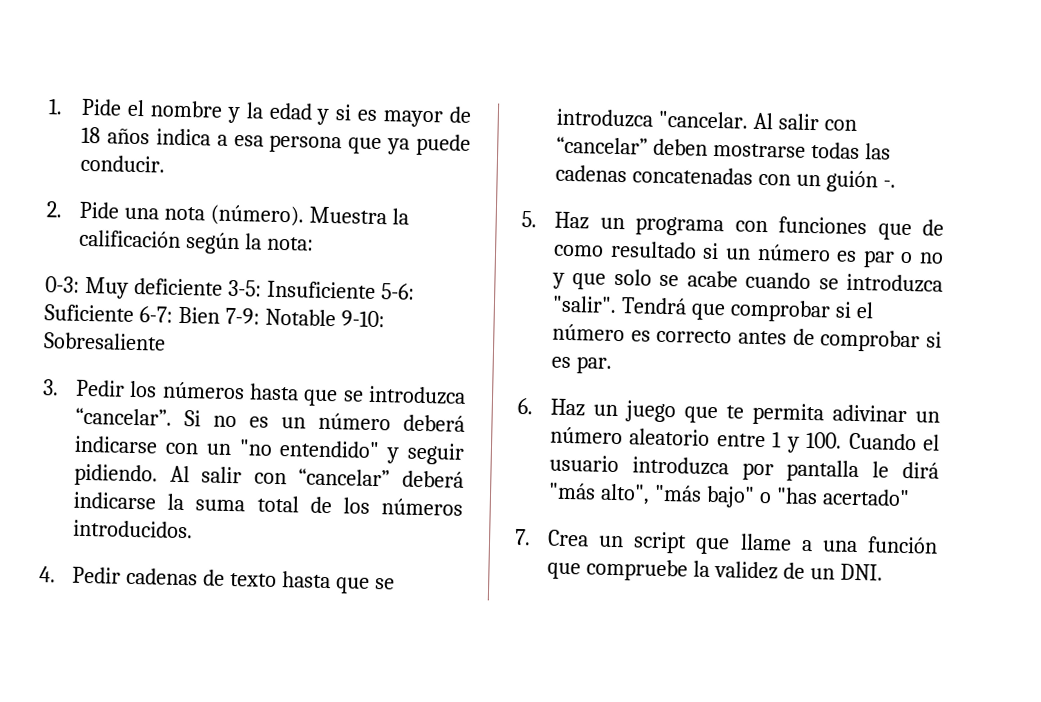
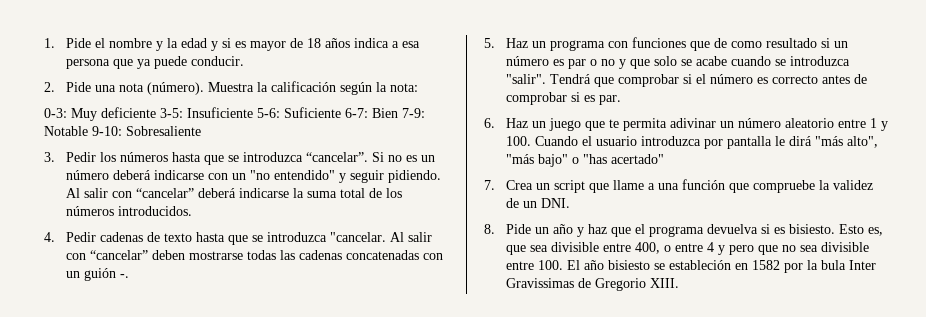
+ 8. Pide un año y haz que el programa devuelva si es bisiesto. Esto es, que sea divisible entre 400, o entre 4 y pero que no sea divisible entre 100. El año bisiesto se estableción en 1582 por la bula Inter Gravissimas de Gregorio XIII.

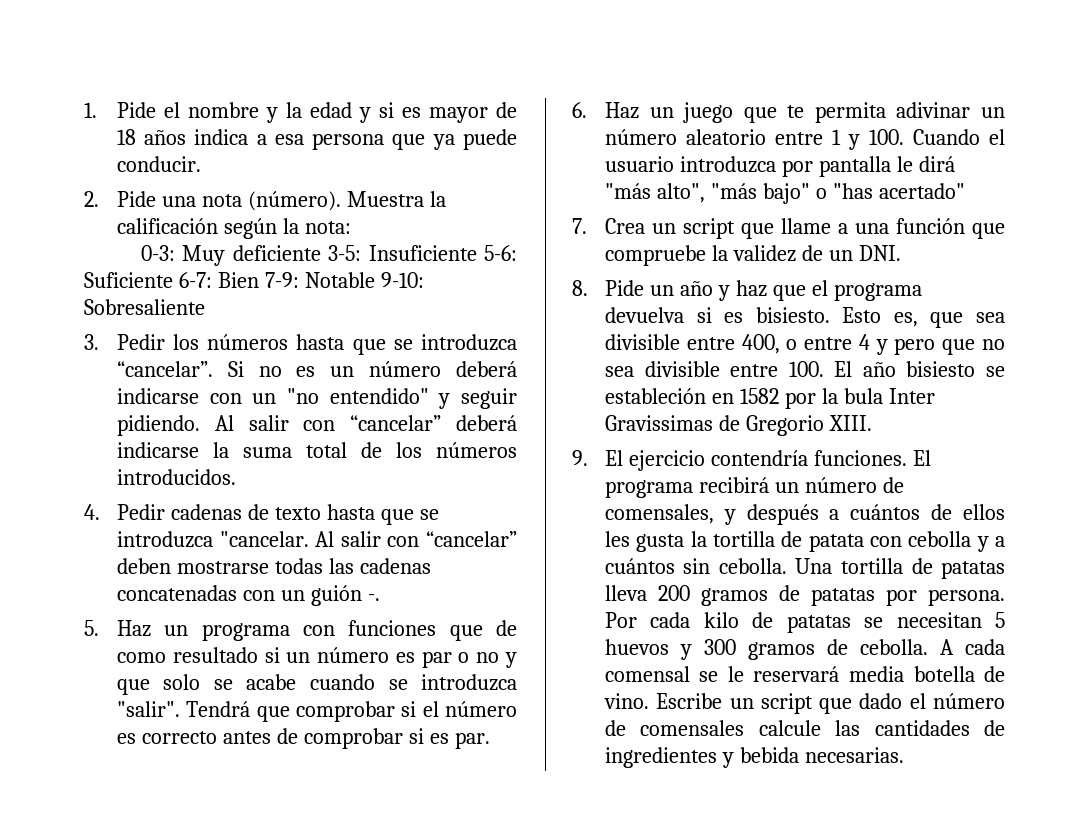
+ 9. El ejercicio contendría funciones. El programa recibirá un número de comensales, y después a cuántos de ellos les gusta la tortilla de patata con cebolla y a cuántos sin cebolla. Una tortilla de patatas lleva 200 gramos de patatas por persona. Por cada kilo de patatas se necesitan 5 huevos y 300 gramos de cebolla. A cada comensal se le reservará media botella de vino. Escribe un script que dado el número de comensales calcule las cantidades de ingredientes y bebida necesarias.

